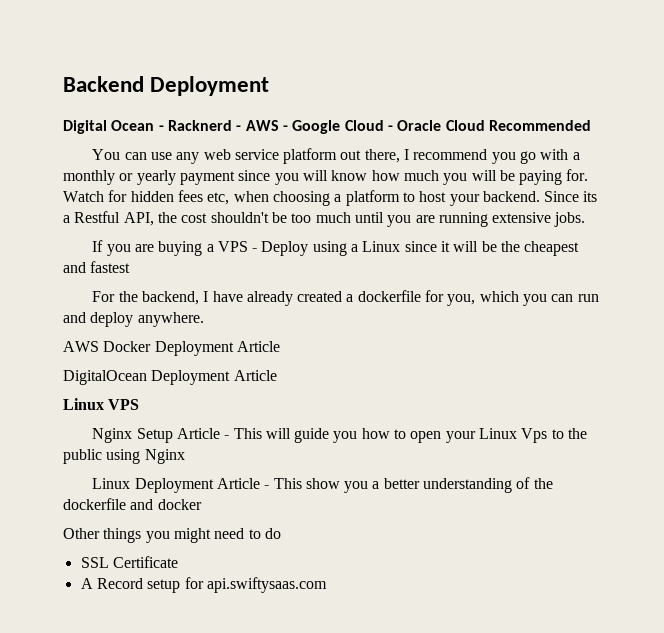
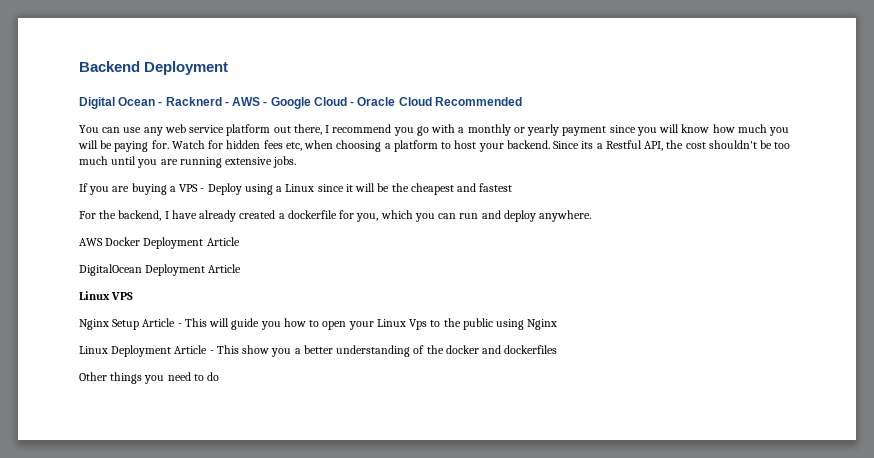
- Linux Deployment Article - This show you a better understanding of the dockerfile and docker
+ Linux Deployment Article - This show you a better understanding of the docker and dockerfiles
- Other things you might need to do
+ Other things you need to do
- SSL Certificate
- A Record setup for api.swiftysaas.com

